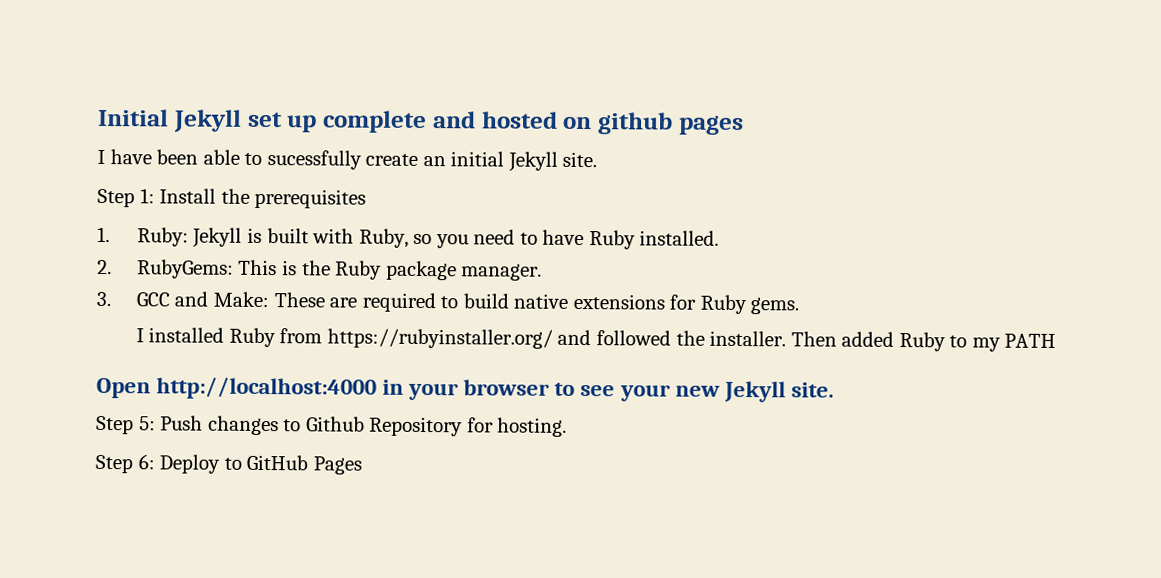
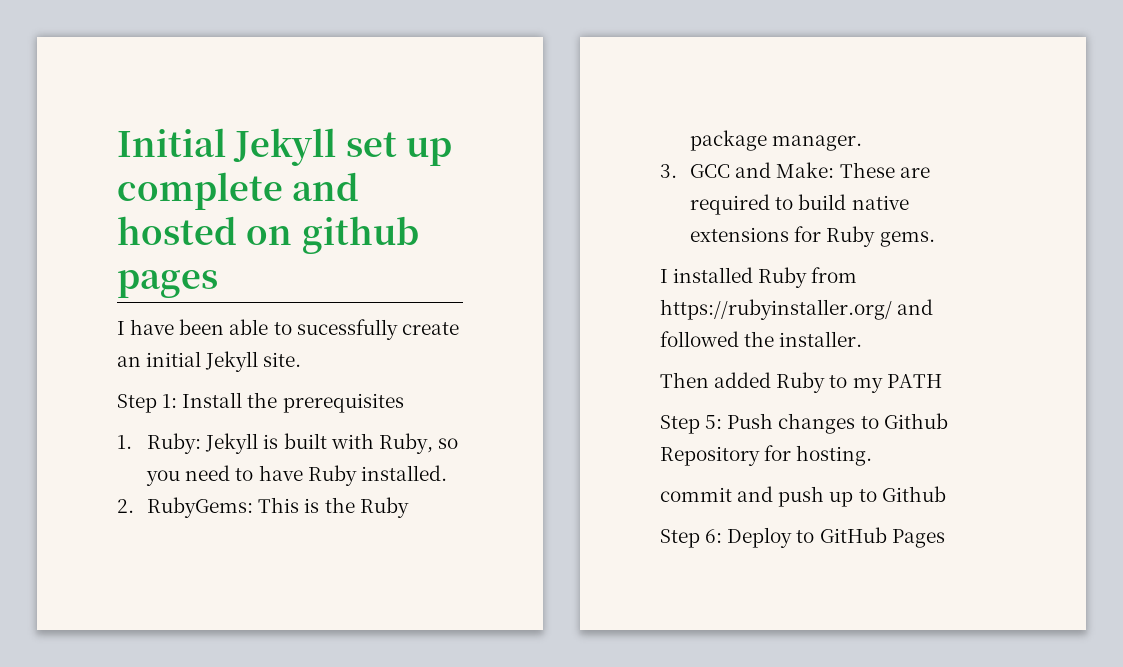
- I installed Ruby from https://rubyinstaller.org/ and followed the installer. Then added Ruby to my PATH
+ I installed Ruby from https://rubyinstaller.org/ and followed the installer.
+ Then added Ruby to my PATH
- Open http://localhost:4000 in your browser to see your new Jekyll site.
+ commit and push up to Github

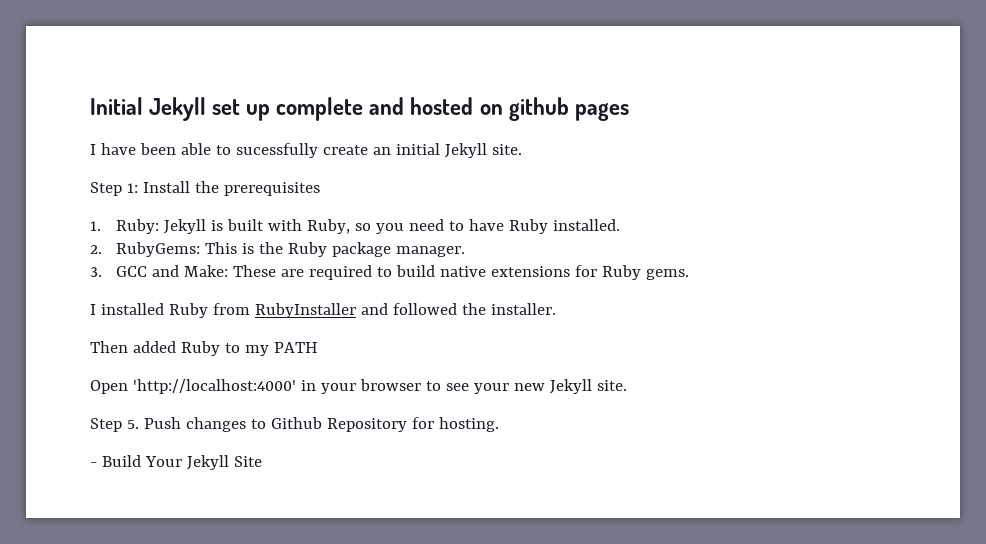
- I installed Ruby from https://rubyinstaller.org/ and followed the installer.
+ I installed Ruby from RubyInstaller and followed the installer.
- Step 5: Push changes to Github Repository for hosting.
+ Open 'http://localhost:4000' in your browser to see your new Jekyll site.
+ Step 5. Push changes to Github Repository for hosting.
- commit and push up to Github
- Step 6: Deploy to GitHub Pages
+ - Build Your Jekyll Site

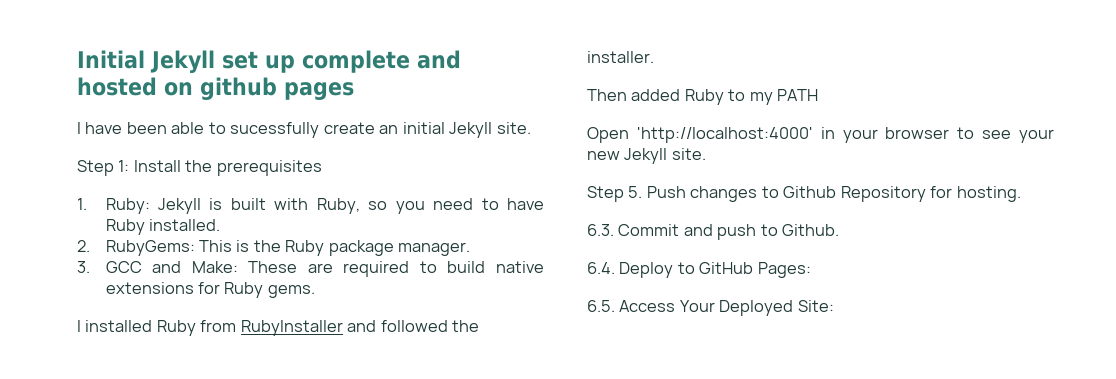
- - Build Your Jekyll Site
+ 6.3. Commit and push to Github.
+ 6.4. Deploy to GitHub Pages:
+ 6.5. Access Your Deployed Site:

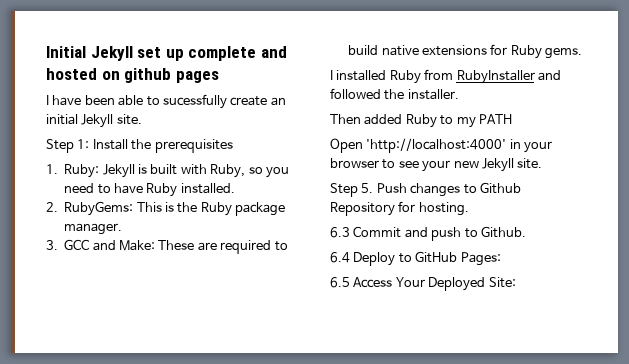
- 6.3. Commit and push to Github.
+ 6.3 Commit and push to Github.
- 6.4. Deploy to GitHub Pages:
+ 6.4 Deploy to GitHub Pages:
- 6.5. Access Your Deployed Site:
+ 6.5 Access Your Deployed Site:

